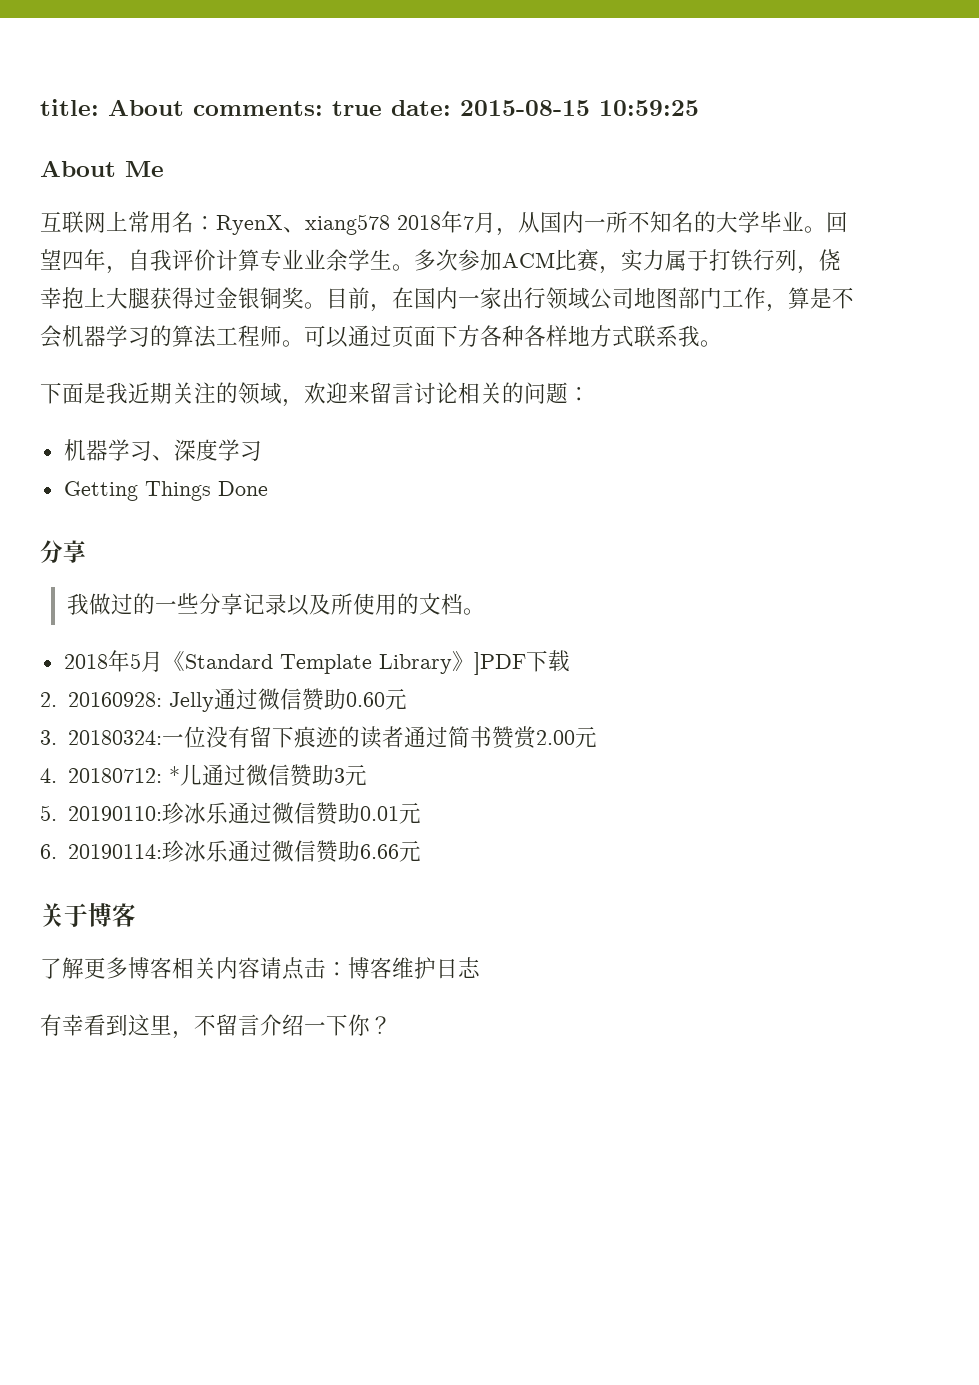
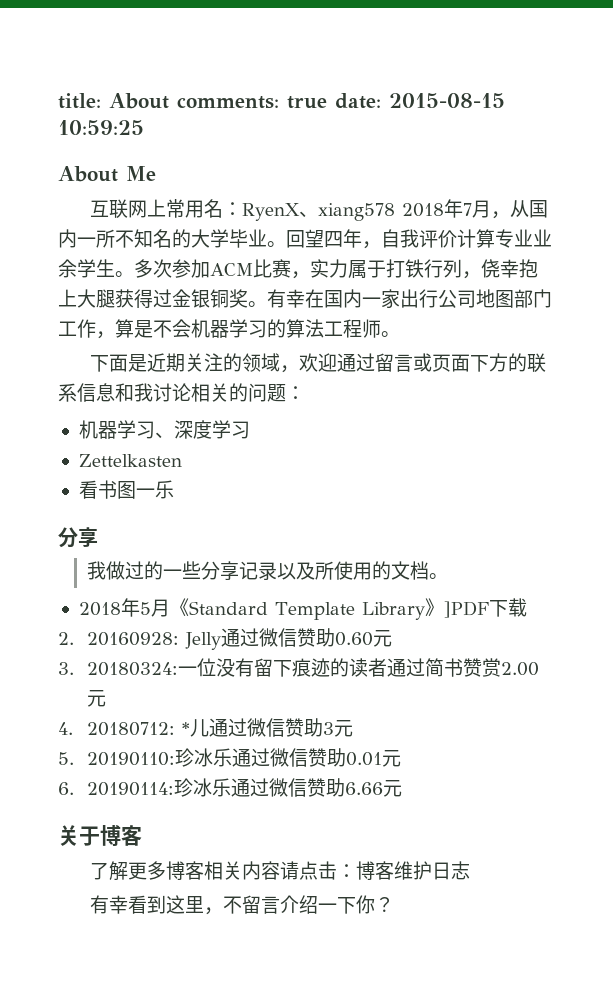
- 目前，在国内一家出行领域公司地图部门工作，算是不会机器学习的算法工程师。可以通过页面下方各种各样地方式联系我。
+ 有幸在国内一家出行公司地图部门工作，算是不会机器学习的算法工程师。
- 下面是我近期关注的领域，欢迎来留言讨论相关的问题：
+ 下面是近期关注的领域，欢迎通过留言或页面下方的联系信息和我讨论相关的问题：
- Getting Things Done
+ Zettelkasten
+ 看书图一乐

